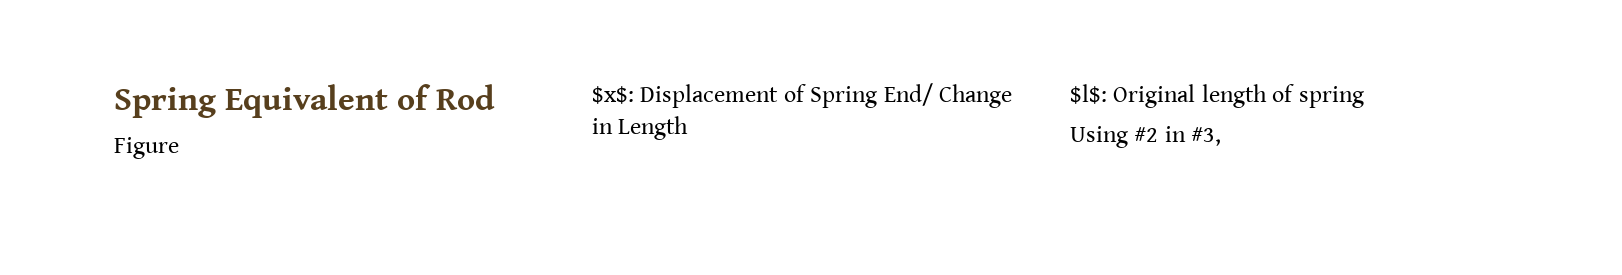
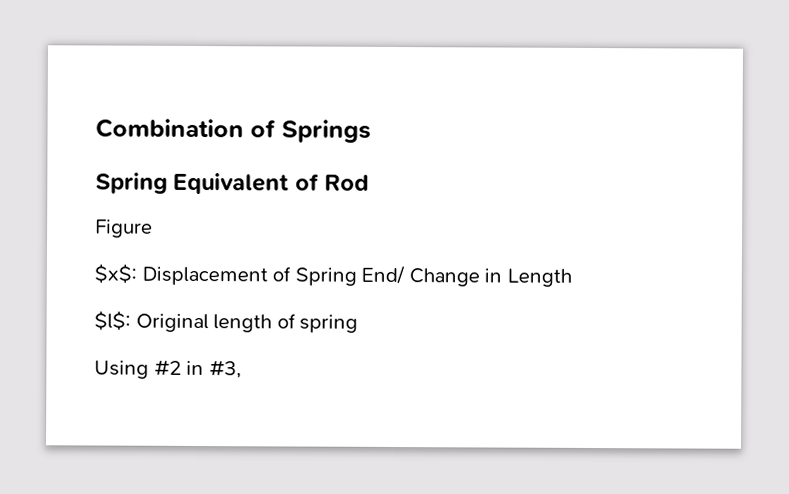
+ Combination of Springs

